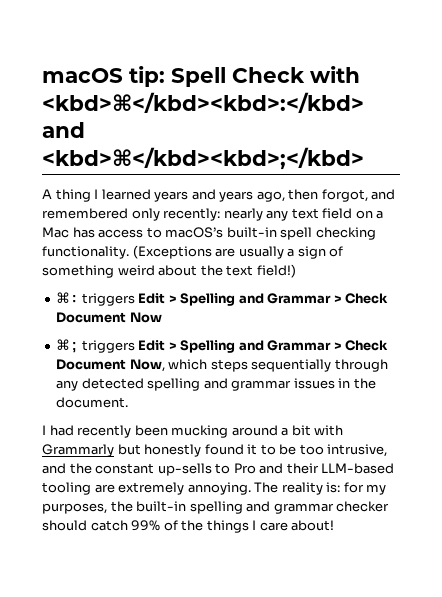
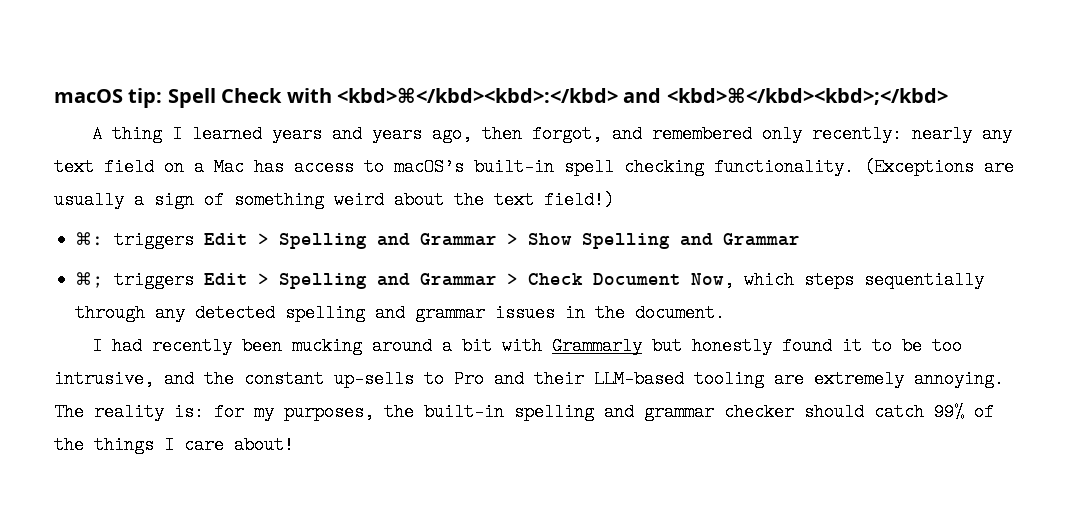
- ⌘: triggers Edit > Spelling and Grammar > Check Document Now
+ ⌘: triggers Edit > Spelling and Grammar > Show Spelling and Grammar

